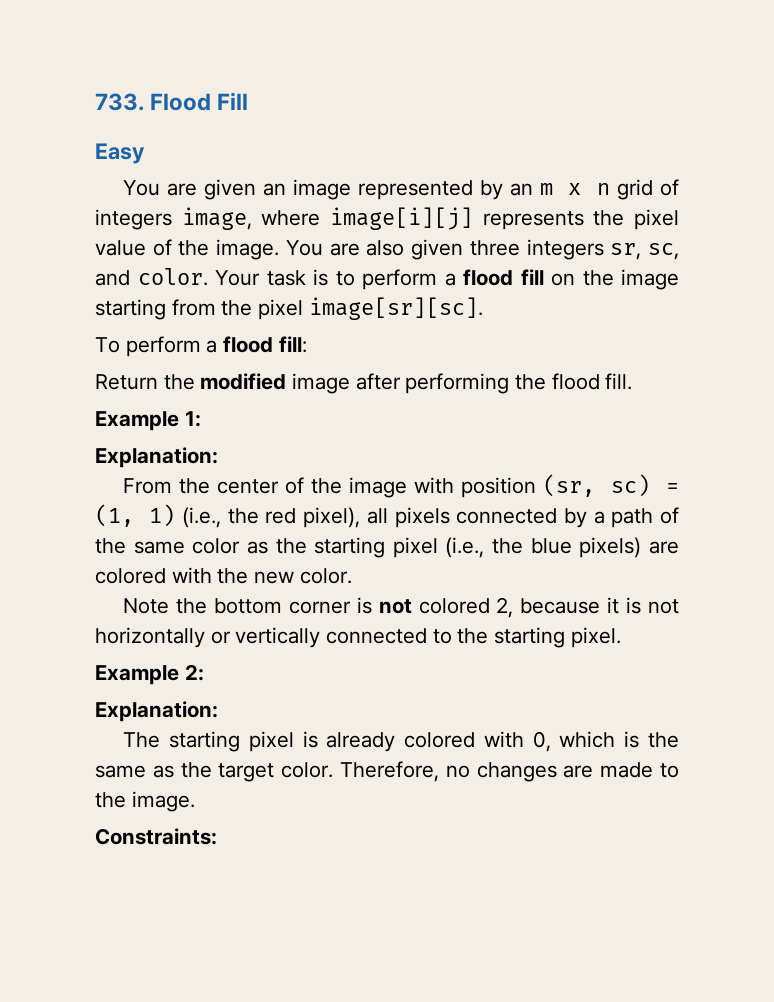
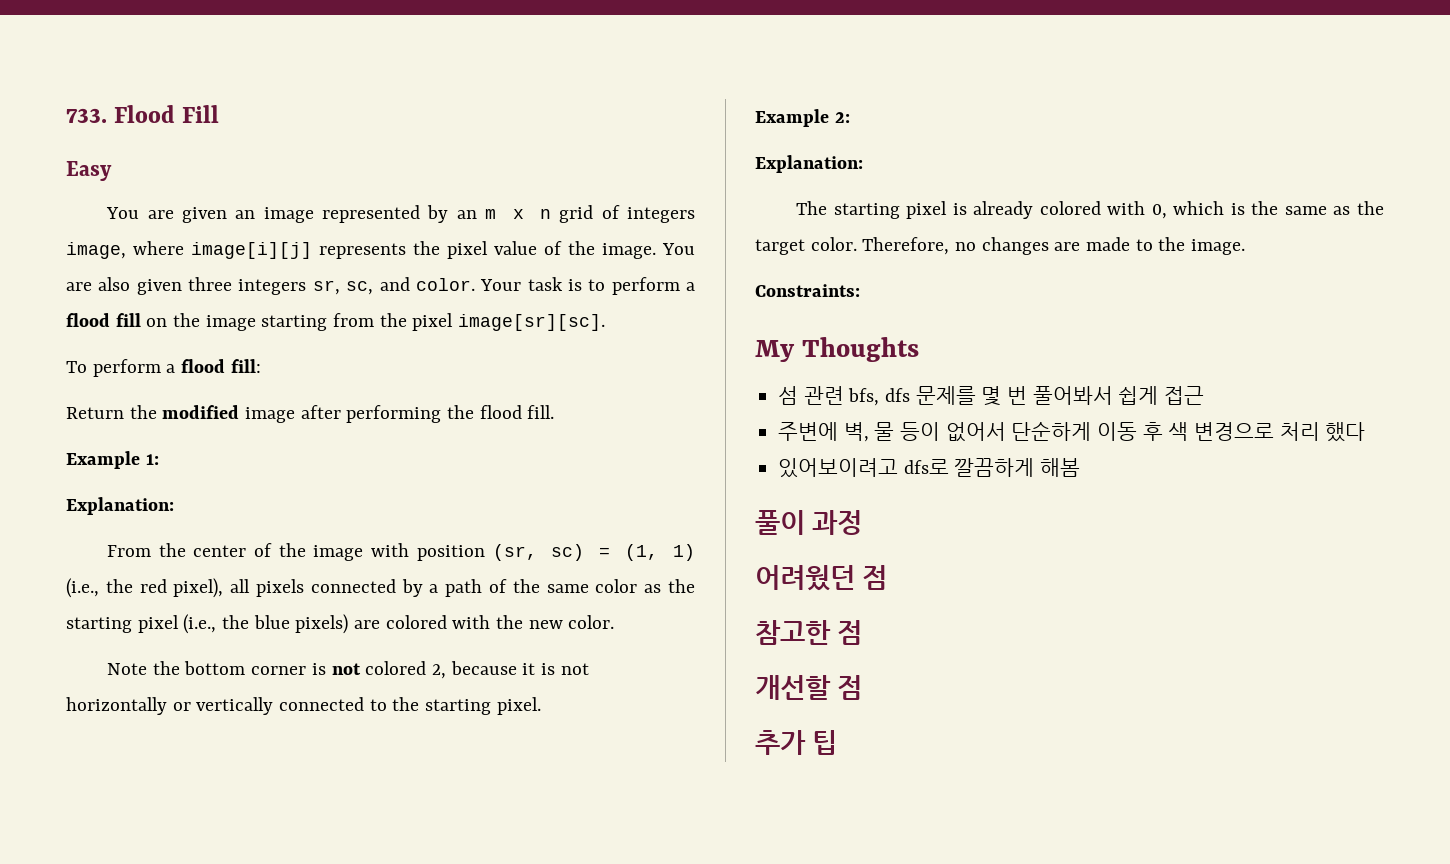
+ My Thoughts
+ 섬 관련 bfs, dfs 문제를 몇 번 풀어봐서 쉽게 접근
+ 주변에 벽, 물 등이 없어서 단순하게 이동 후 색 변경으로 처리 했다
+ 있어보이려고 dfs로 깔끔하게 해봄
+ 풀이 과정
+ 어려웠던 점
+ 참고한 점
+ 개선할 점
+ 추가 팁

